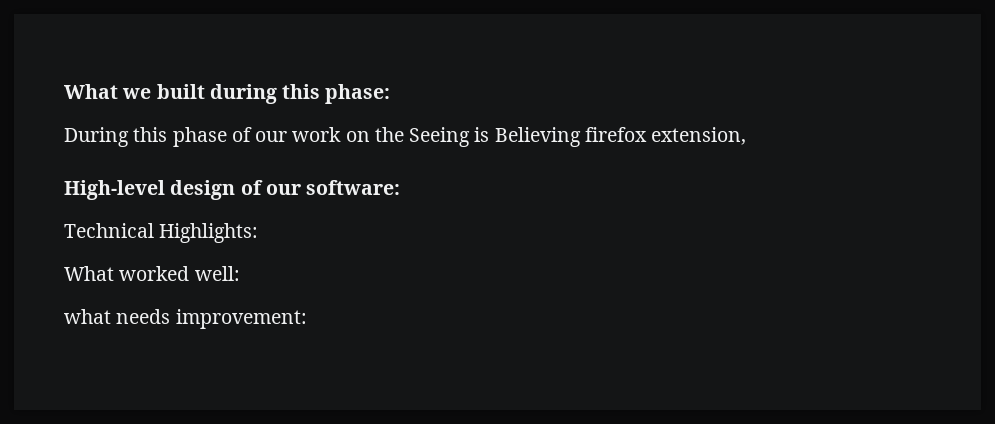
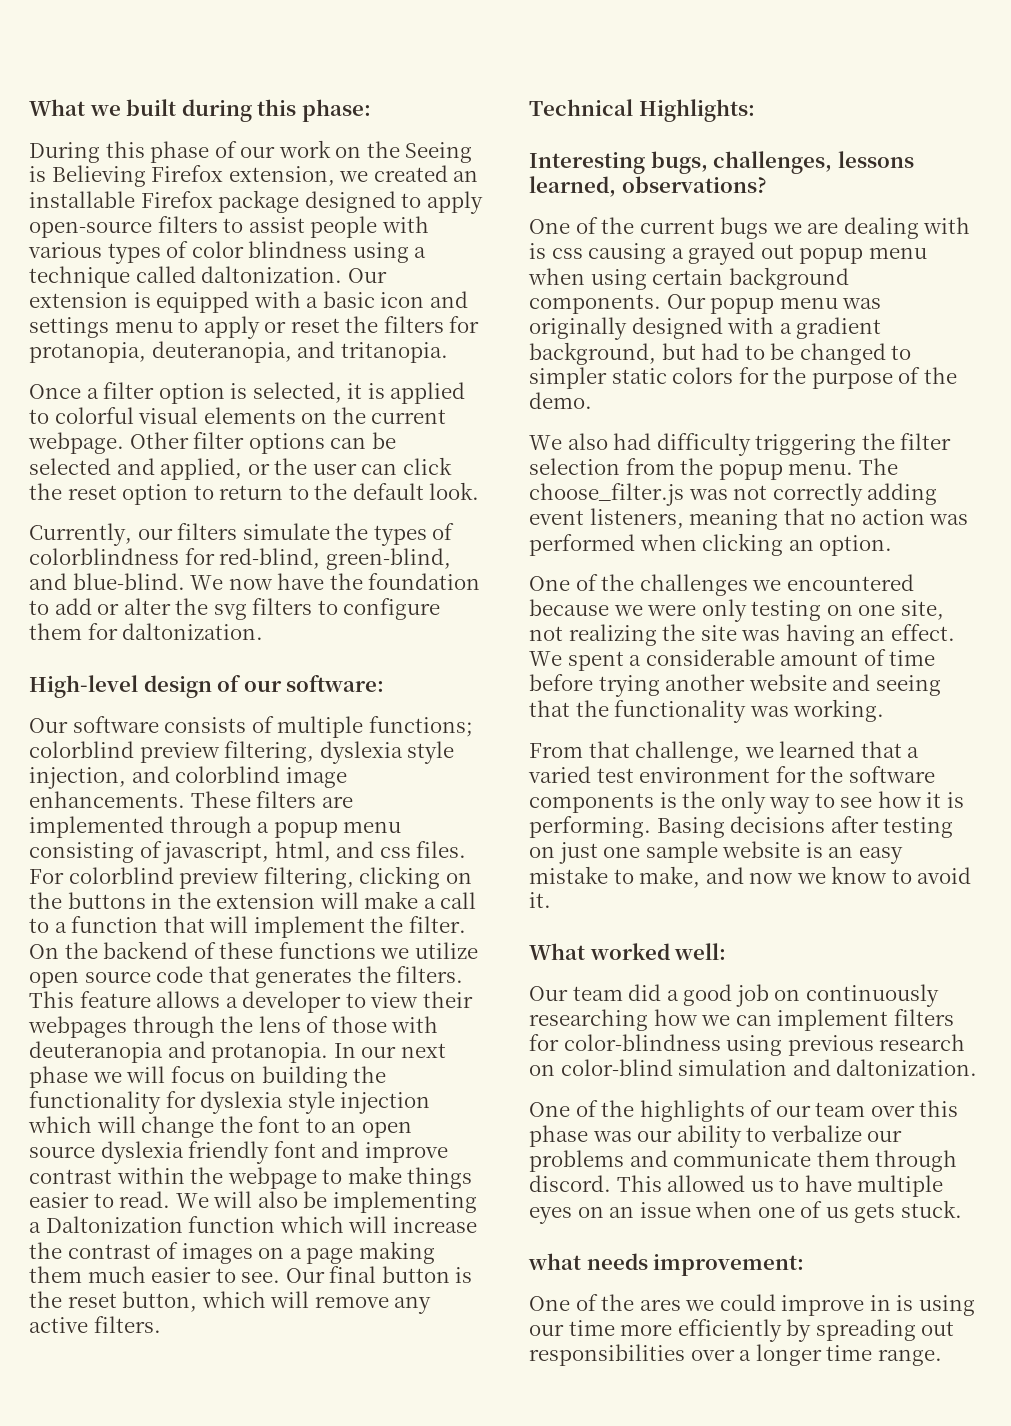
- During this phase of our work on the Seeing is Believing firefox extension,
+ During this phase of our work on the Seeing is Believing Firefox extension, we created an installable Firefox package designed to apply open-source filters to assist people with various types of color blindness using a technique called daltonization. Our extension is equipped with a basic icon and settings menu to apply or reset the filters for protanopia, deuteranopia, and tritanopia.
+ Once a filter option is selected, it is applied to colorful visual elements on the current webpage. Other filter options can be selected and applied, or the user can click the reset option to return to the default look.
+ Currently, our filters simulate the types of colorblindness for red-blind, green-blind, and blue-blind. We now have the foundation to add or alter the svg filters to configure them for daltonization.
+ Our software consists of multiple functions; colorblind preview filtering, dyslexia style injection, and colorblind image enhancements. These filters are implemented through a popup menu consisting of javascript, html, and css files. For colorblind preview filtering, clicking on the buttons in the extension will make a call to a function that will implement the filter. On the backend of these functions we utilize open source code that generates the filters. This feature allows a developer to view their webpages through the lens of those with deuteranopia and protanopia. In our next phase we will focus on building the functionality for dyslexia style injection which will change the font to an open source dyslexia friendly font and improve contrast within the webpage to make things easier to read. We will also be implementing a Daltonization function which will increase the contrast of images on a page making them much easier to see. Our final button is the reset button, which will remove any active filters.
  Technical Highlights:
+ Interesting bugs, challenges, lessons learned, observations?
+ One of the current bugs we are dealing with is css causing a grayed out popup menu when using certain background components. Our popup menu was originally designed with a gradient background, but had to be changed to simpler static colors for the purpose of the demo.
+ We also had difficulty triggering the filter selection from the popup menu. The choose_filter.js was not correctly adding event listeners, meaning that no action was performed when clicking an option.
+ One of the challenges we encountered because we were only testing on one site, not realizing the site was having an effect. We spent a considerable amount of time before trying another website and seeing that the functionality was working.
+ From that challenge, we learned that a varied test environment for the software components is the only way to see how it is performing. Basing decisions after testing on just one sample website is an easy mistake to make, and now we know to avoid it.
  What worked well:
+ Our team did a good job on continuously researching how we can implement filters for color-blindness using previous research on color-blind simulation and daltonization.
+ One of the highlights of our team over this phase was our ability to verbalize our problems and communicate them through discord. This allowed us to have multiple eyes on an issue when one of us gets stuck.
  what needs improvement:
+ One of the ares we could improve in is using our time more efficiently by spreading out responsibilities over a longer time range.

